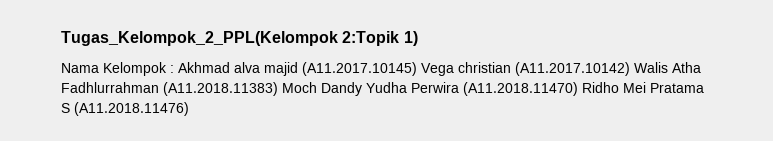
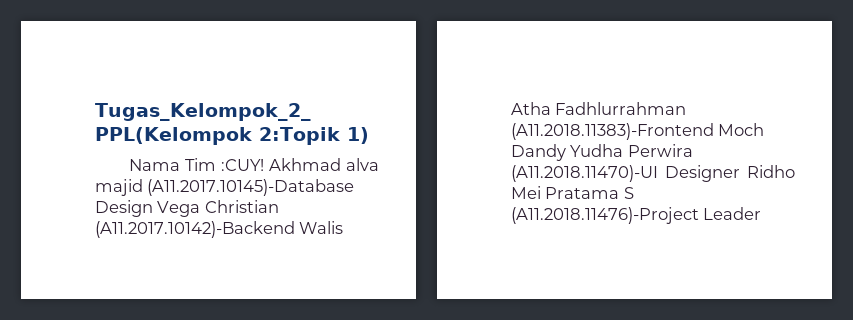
- Nama Kelompok : Akhmad alva majid (A11.2017.10145) Vega christian (A11.2017.10142) Walis Atha Fadhlurrahman (A11.2018.11383) Moch Dandy Yudha Perwira (A11.2018.11470) Ridho Mei Pratama S (A11.2018.11476)
+ Nama Tim :CUY! Akhmad alva majid (A11.2017.10145)-Database Design Vega Christian (A11.2017.10142)-Backend Walis Atha Fadhlurrahman (A11.2018.11383)-Frontend Moch Dandy Yudha Perwira (A11.2018.11470)-UI Designer Ridho Mei Pratama S (A11.2018.11476)-Project Leader

